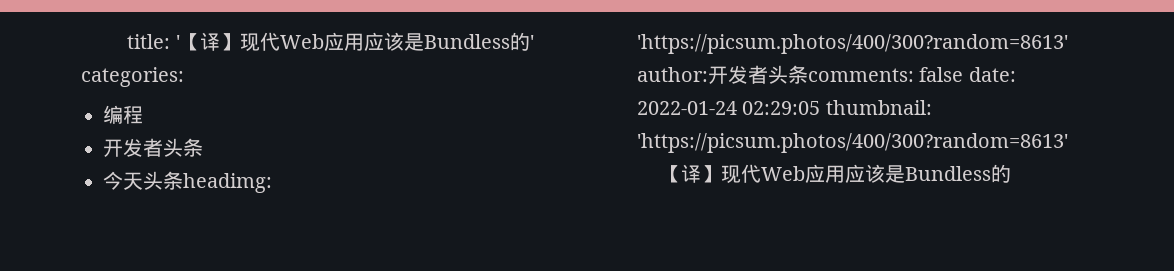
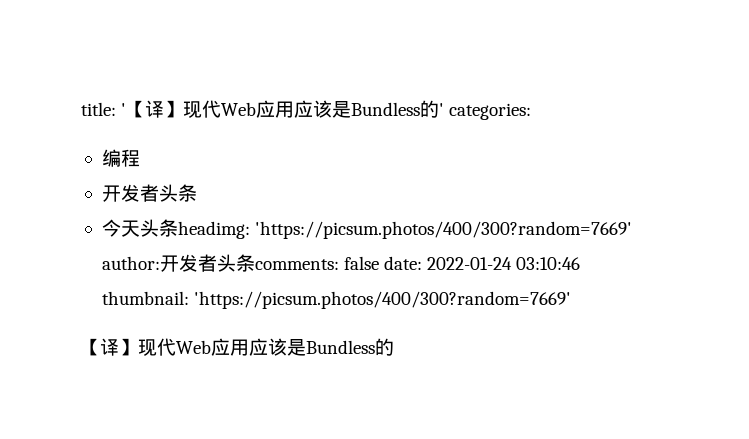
- 今天头条headimg: 'https://picsum.photos/400/300?random=8613' author:开发者头条comments: false date: 2022-01-24 02:29:05 thumbnail: 'https://picsum.photos/400/300?random=8613'
+ 今天头条headimg: 'https://picsum.photos/400/300?random=7669' author:开发者头条comments: false date: 2022-01-24 03:10:46 thumbnail: 'https://picsum.photos/400/300?random=7669'

